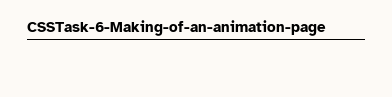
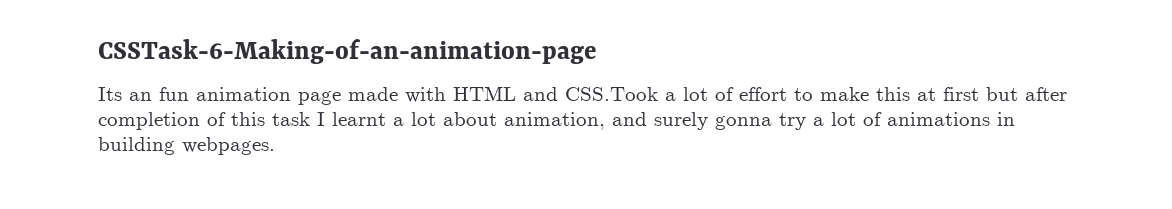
+ Its an fun animation page made with HTML and CSS.Took a lot of effort to make this at first but after completion of this task I learnt a lot about animation, and surely gonna try a lot of animations in building webpages.

